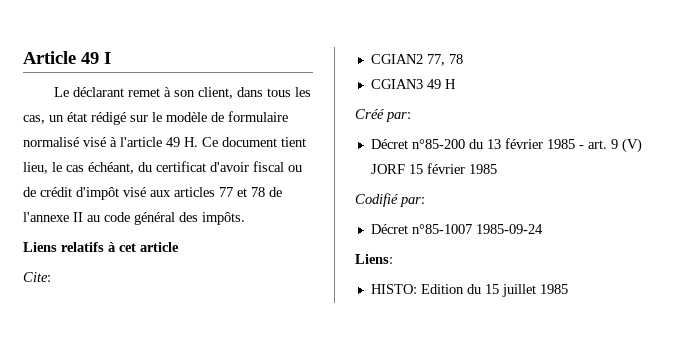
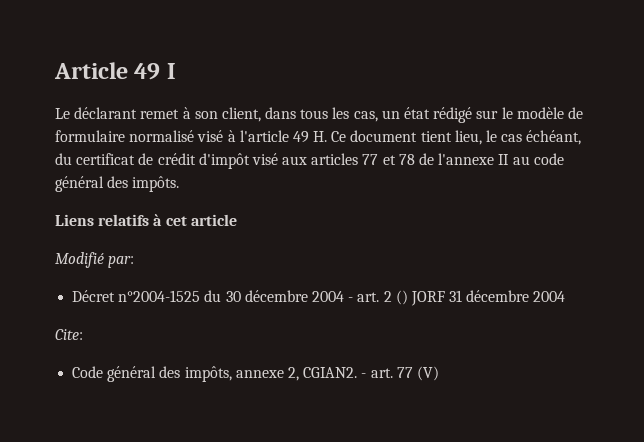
- Le déclarant remet à son client, dans tous les cas, un état rédigé sur le modèle de formulaire normalisé visé à l'article 49 H. Ce document tient lieu, le cas échéant, du certificat d'avoir fiscal ou de crédit d'impôt visé aux articles 77 et 78 de l'annexe II au code général des impôts.
+ Le déclarant remet à son client, dans tous les cas, un état rédigé sur le modèle de formulaire normalisé visé à l'article 49 H. Ce document tient lieu, le cas échéant, du certificat de crédit d'impôt visé aux articles 77 et 78 de l'annexe II au code général des impôts.
+ Modifié par:
+ Décret n°2004-1525 du 30 décembre 2004 - art. 2 () JORF 31 décembre 2004
  Cite:
- CGIAN2 77, 78
- CGIAN3 49 H
- Créé par:
- Décret n°85-200 du 13 février 1985 - art. 9 (V) JORF 15 février 1985
- Codifié par:
- Décret n°85-1007 1985-09-24
- Liens:
- HISTO: Edition du 15 juillet 1985
+ Code général des impôts, annexe 2, CGIAN2. - art. 77 (V)

